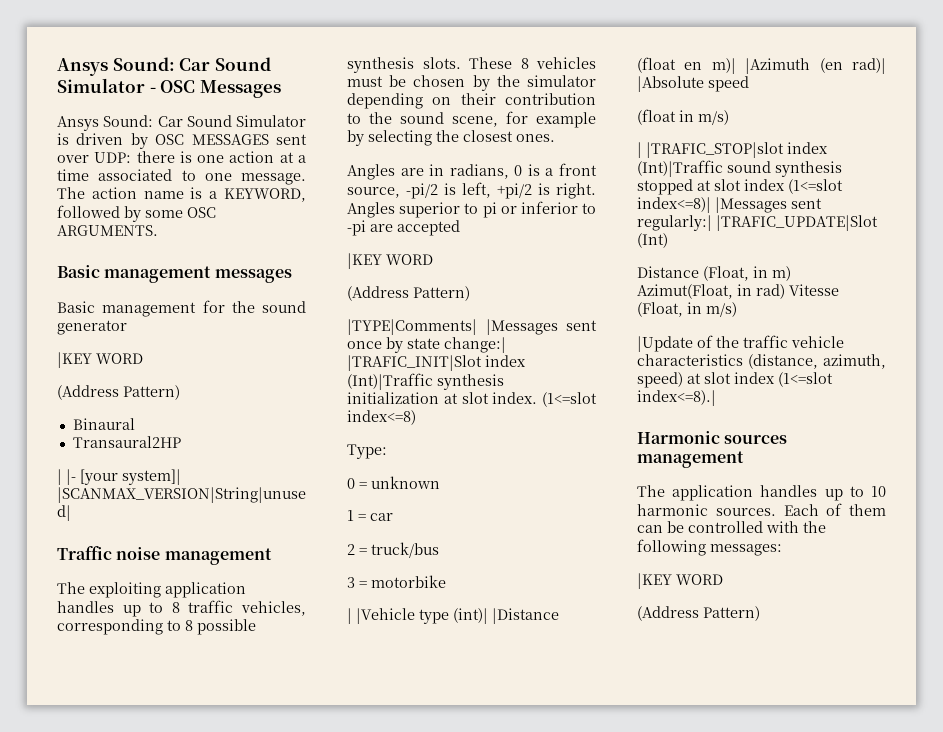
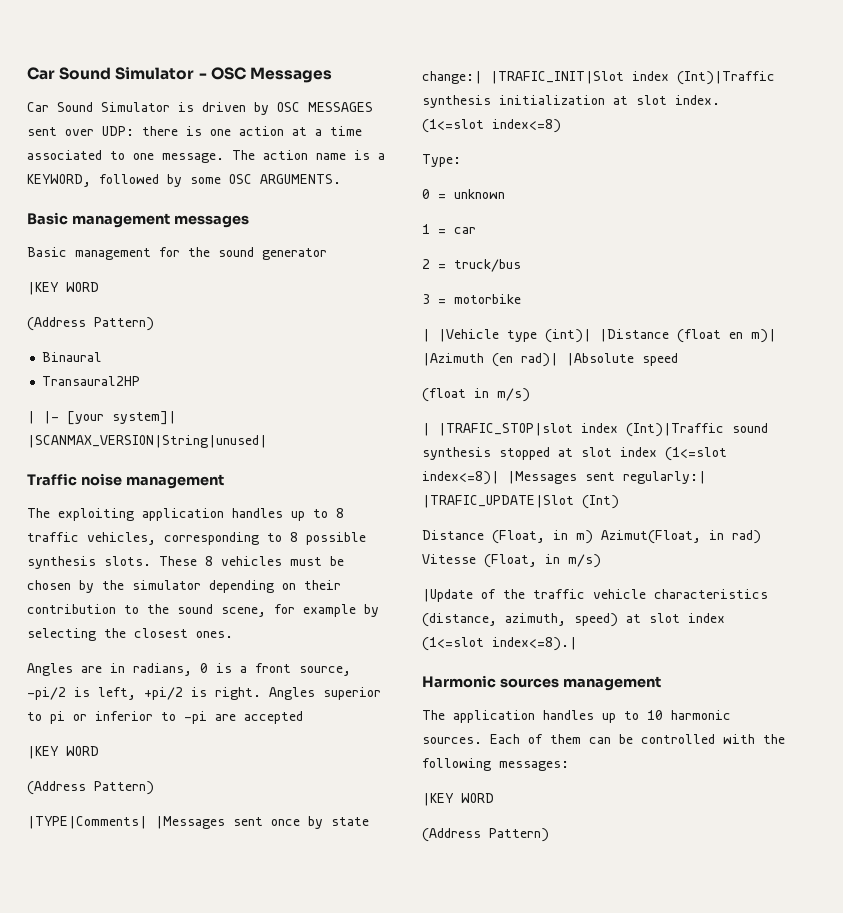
- Ansys Sound: Car Sound Simulator - OSC Messages
+ Car Sound Simulator - OSC Messages
- Ansys Sound: Car Sound Simulator is driven by OSC MESSAGES sent over UDP: there is one action at a time associated to one message.
+ Car Sound Simulator is driven by OSC MESSAGES sent over UDP: there is one action at a time associated to one message.

